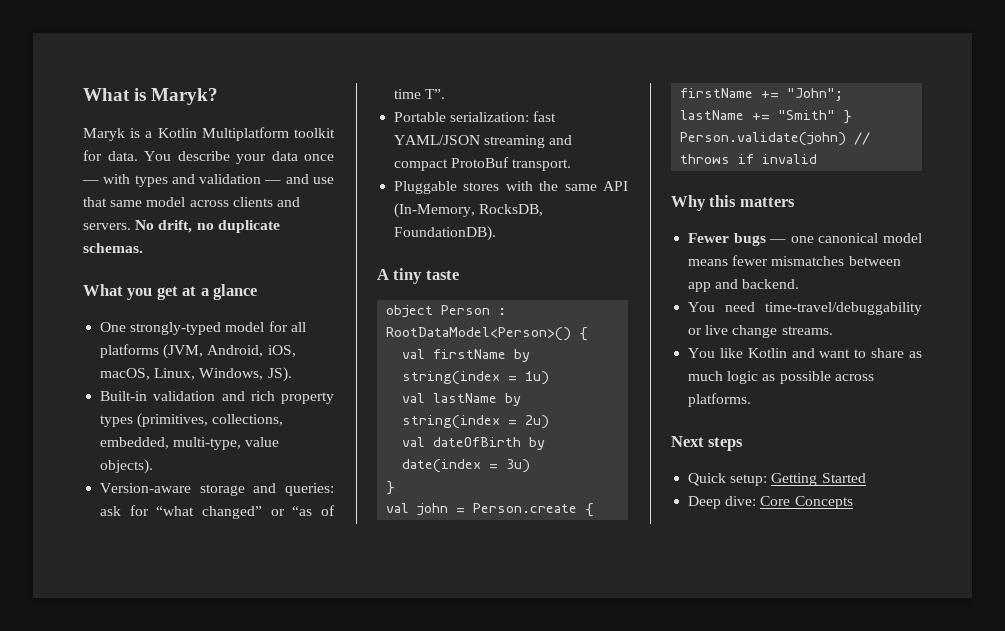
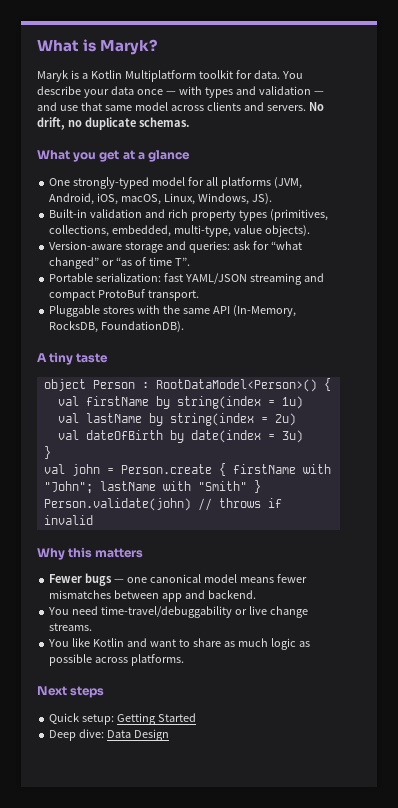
- val john = Person.create { firstName += "John"; lastName += "Smith" }
+ val john = Person.create { firstName with "John"; lastName with "Smith" }
- Deep dive: Core Concepts
+ Deep dive: Data Design

